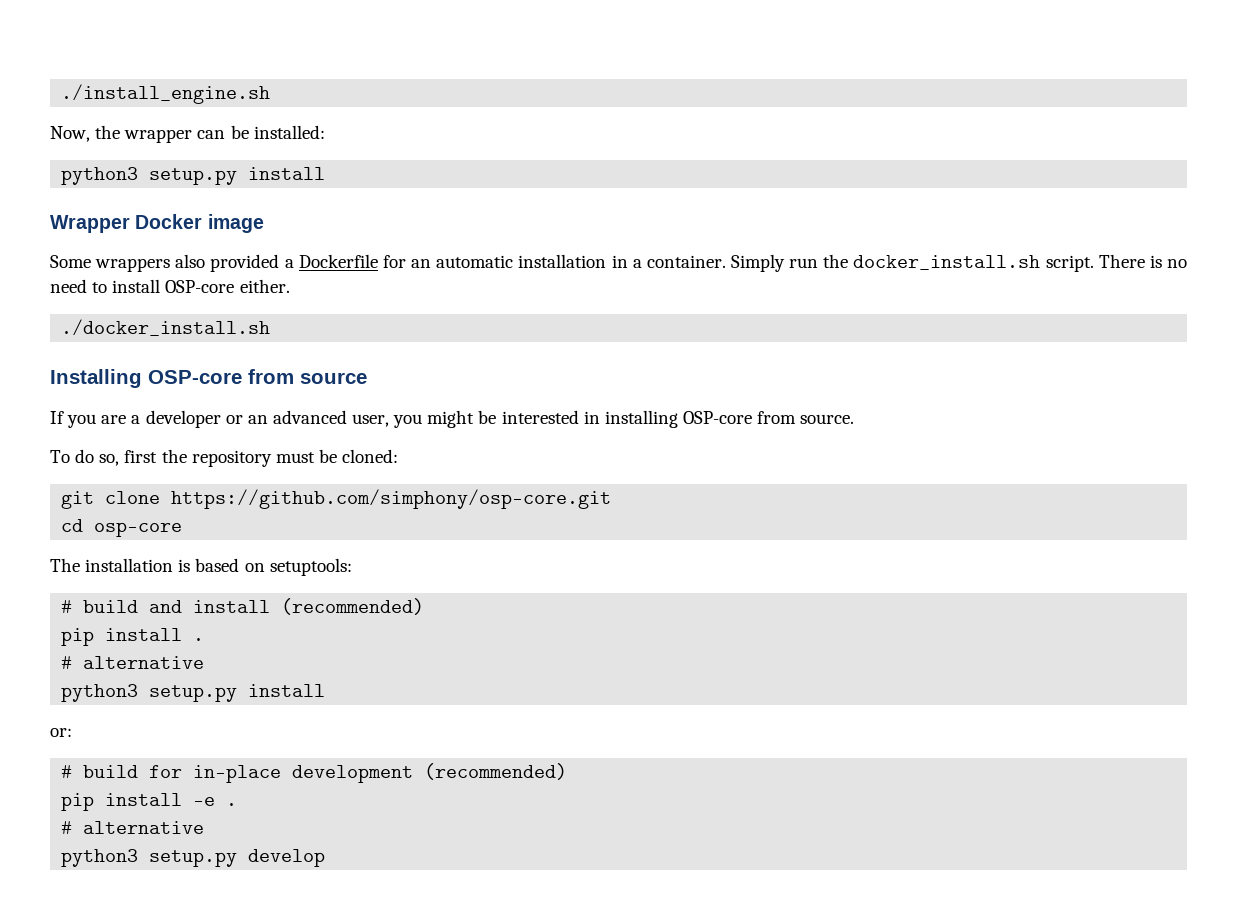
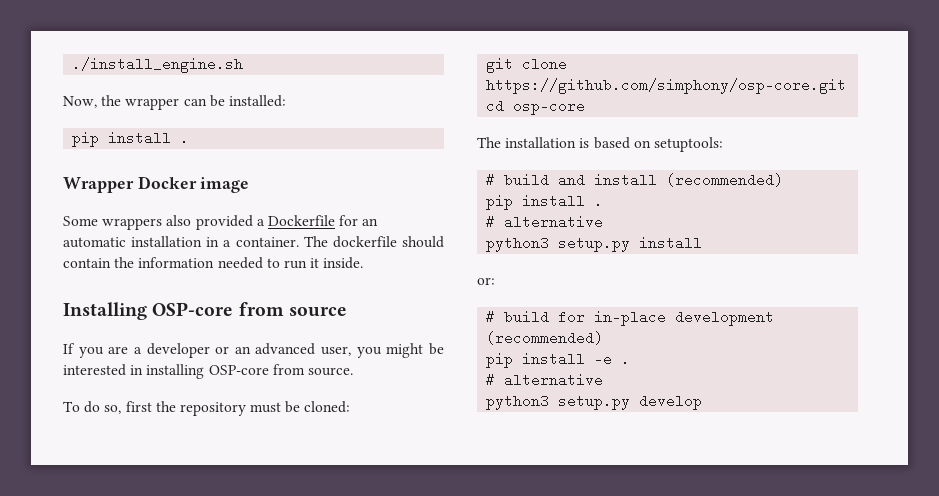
  Now, the wrapper can be installed:
- python3 setup.py install
+ pip install .
- Simply run the docker_install.sh script. There is no need to install OSP-core either.
- ./docker_install.sh
+ The dockerfile should contain the information needed to run it inside.

